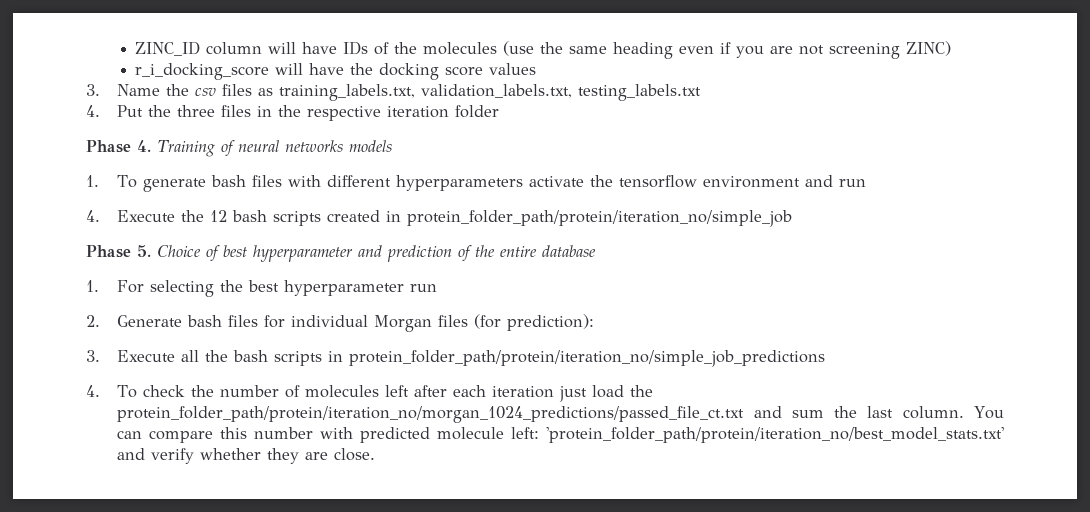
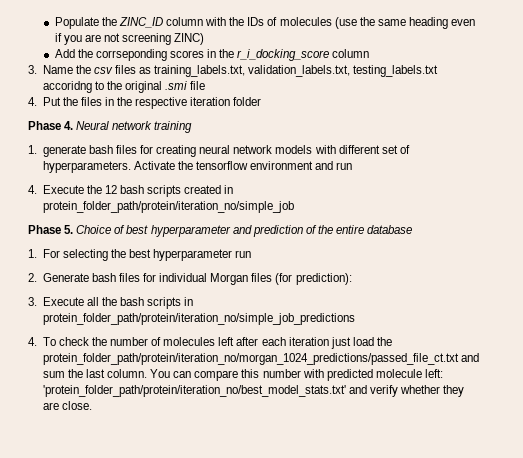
- ZINC_ID column will have IDs of the molecules (use the same heading even if you are not screening ZINC)
+ Populate the ZINC_ID column with the IDs of molecules (use the same heading even if you are not screening ZINC)
- r_i_docking_score will have the docking score values
+ Add the corrseponding scores in the r_i_docking_score column
- 3. Name the csv files as training_labels.txt, validation_labels.txt, testing_labels.txt
+ 3. Name the csv files as training_labels.txt, validation_labels.txt, testing_labels.txt accoridng to the original .smi file
- 4. Put the three files in the respective iteration folder
+ 4. Put the files in the respective iteration folder
- Phase 4. Training of neural networks models
- 1. To generate bash files with different hyperparameters activate the tensorflow environment and run
+ Phase 4. Neural network training
+ 1. generate bash files for creating neural network models with different set of hyperparameters. Activate the tensorflow environment and run

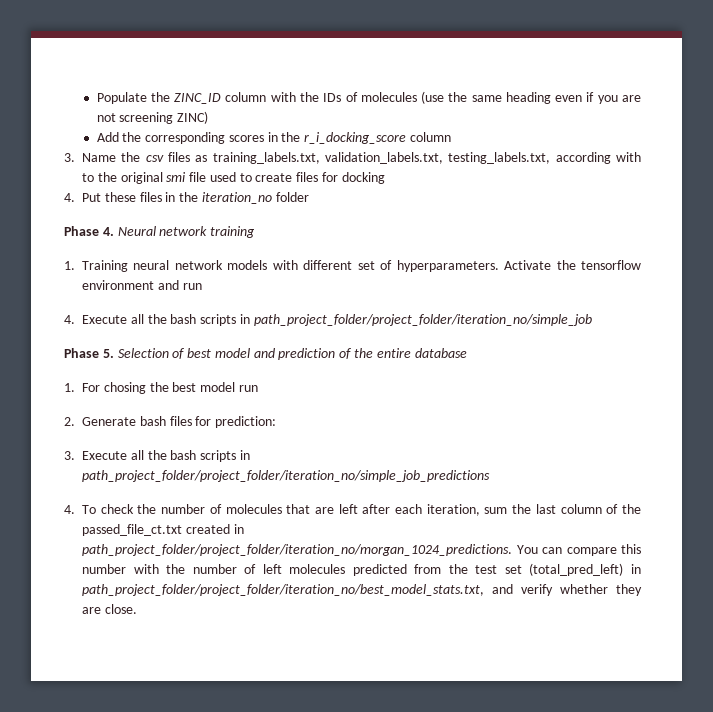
- Add the corrseponding scores in the r_i_docking_score column
+ Add the corresponding scores in the r_i_docking_score column
- 3. Name the csv files as training_labels.txt, validation_labels.txt, testing_labels.txt accoridng to the original .smi file
+ 3. Name the csv files as training_labels.txt, validation_labels.txt, testing_labels.txt, according with to the original smi file used to create files for docking
- 4. Put the files in the respective iteration folder
+ 4. Put these files in the iteration_no folder
- 1. generate bash files for creating neural network models with different set of hyperparameters.
+ 1. Training neural network models with different set of hyperparameters.
- 4. Execute the 12 bash scripts created in protein_folder_path/protein/iteration_no/simple_job
+ 4. Execute all the bash scripts in path_project_folder/project_folder/iteration_no/simple_job
- Phase 5. Choice of best hyperparameter and prediction of the entire database
+ Phase 5. Selection of best model and prediction of the entire database
- 1. For selecting the best hyperparameter run
+ 1. For chosing the best model run
- 2. Generate bash files for individual Morgan files (for prediction):
+ 2. Generate bash files for prediction:
- 3. Execute all the bash scripts in protein_folder_path/protein/iteration_no/simple_job_predictions
+ 3. Execute all the bash scripts in path_project_folder/project_folder/iteration_no/simple_job_predictions
- 4. To check the number of molecules left after each iteration just load the protein_folder_path/protein/iteration_no/morgan_1024_predictions/passed_file_ct.txt and sum the last column.
+ 4. To check the number of molecules that are left after each iteration, sum the last column of the passed_file_ct.txt created in path_project_folder/project_folder/iteration_no/morgan_1024_predictions.
- You can compare this number with predicted molecule left: 'protein_folder_path/protein/iteration_no/best_model_stats.txt' and verify whether they are close.
+ You can compare this number with the number of left molecules predicted from the test set (total_pred_left) in path_project_folder/project_folder/iteration_no/best_model_stats.txt, and verify whether they are close.

